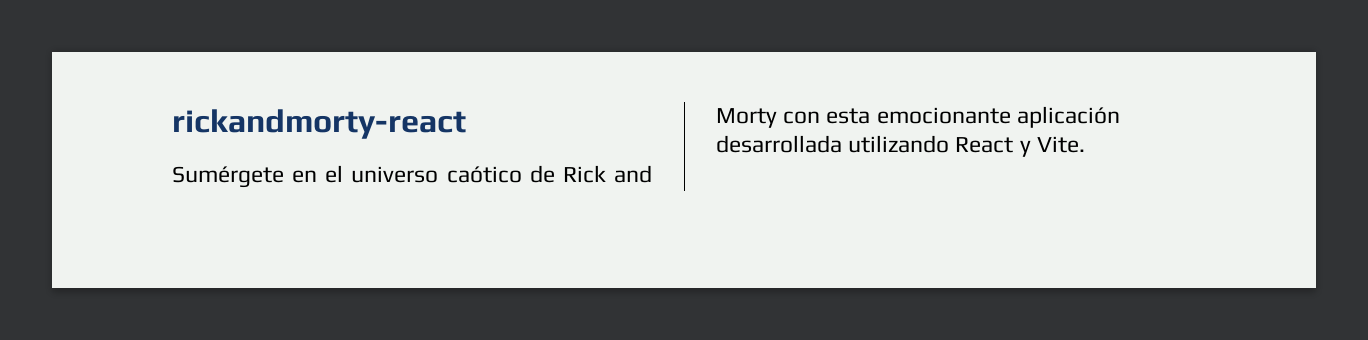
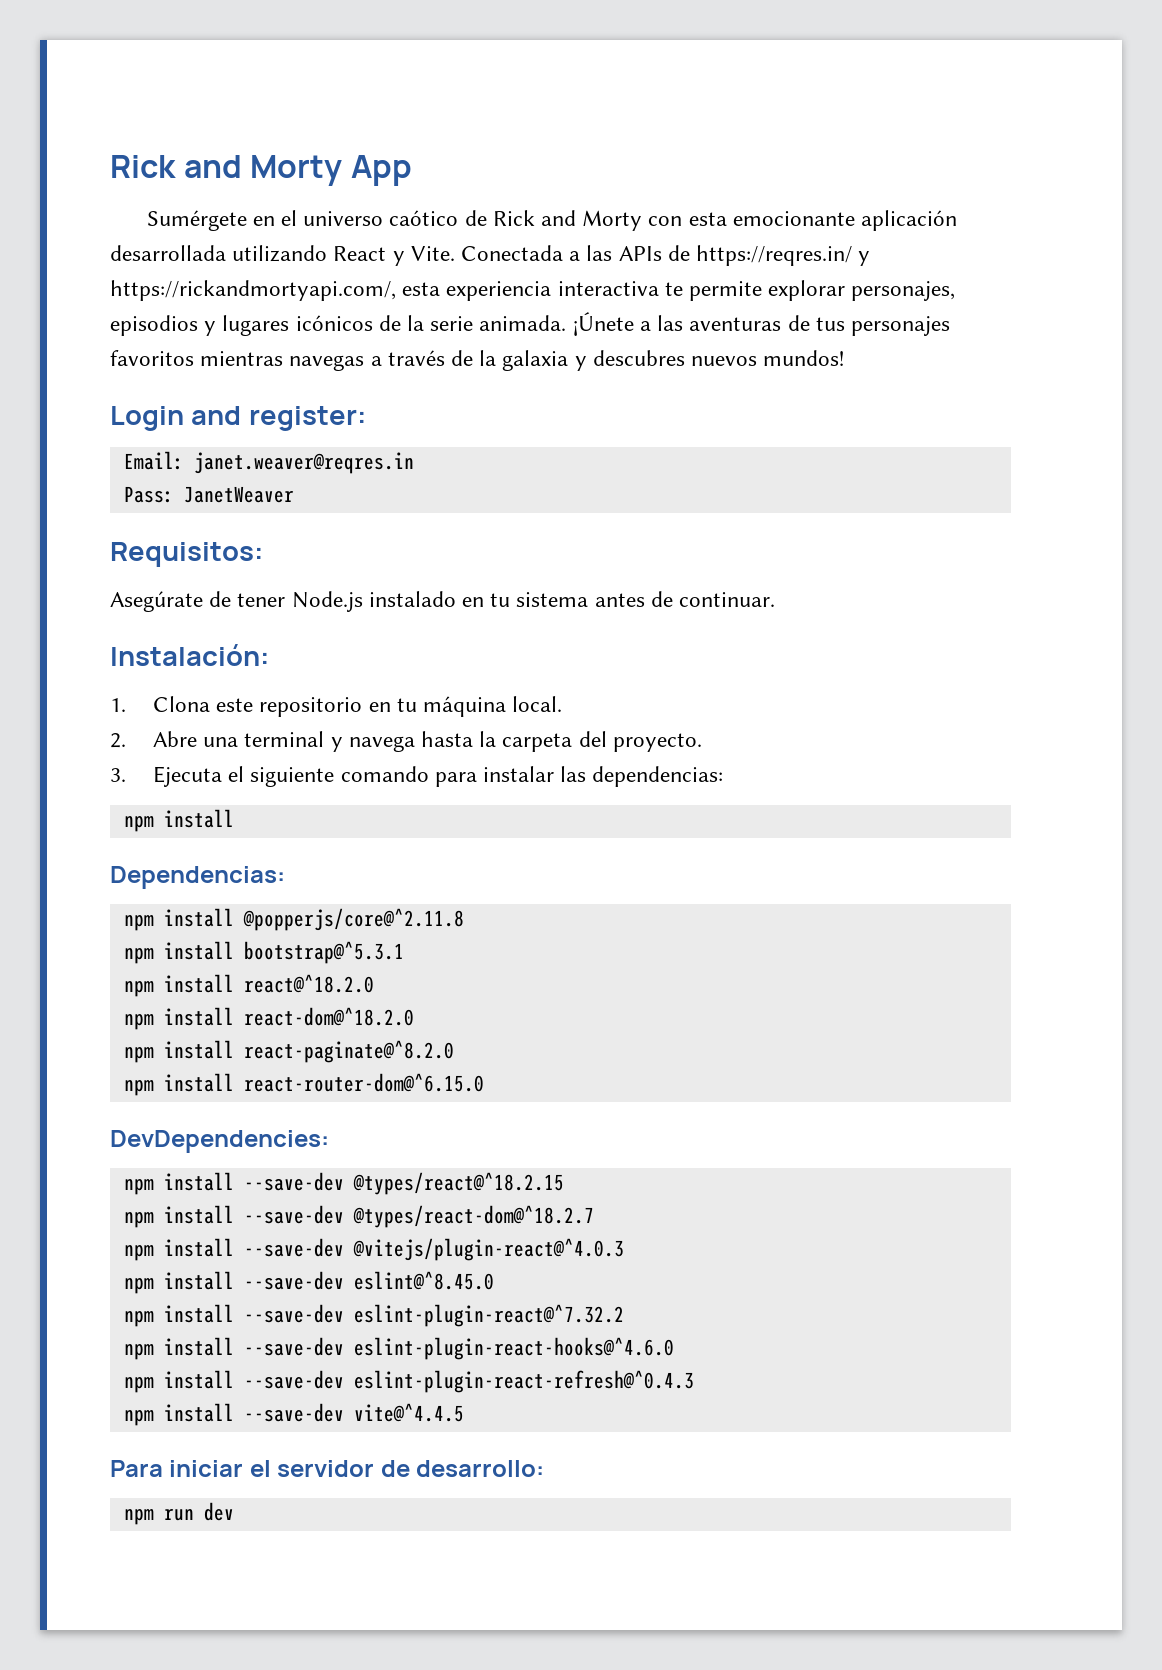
- rickandmorty-react
+ Rick and Morty App
+ Conectada a las APIs de https://reqres.in/ y https://rickandmortyapi.com/, esta experiencia interactiva te permite explorar personajes, episodios y lugares icónicos de la serie animada. ¡Únete a las aventuras de tus personajes favoritos mientras navegas a través de la galaxia y descubres nuevos mundos!
+ Login and register:
+ Email: janet.weaver@reqres.in
+ Pass: JanetWeaver
+ Requisitos:
+ Asegúrate de tener Node.js instalado en tu sistema antes de continuar.
+ Instalación:
+ 1. Clona este repositorio en tu máquina local.
+ 2. Abre una terminal y navega hasta la carpeta del proyecto.
+ 3. Ejecuta el siguiente comando para instalar las dependencias:
+ npm install
+ Dependencias:
+ npm install @popperjs/core@^2.11.8
+ npm install bootstrap@^5.3.1
+ npm install react@^18.2.0
+ npm install react-dom@^18.2.0
+ npm install react-paginate@^8.2.0
+ npm install react-router-dom@^6.15.0
+ DevDependencies:
+ npm install --save-dev @types/react@^18.2.15
+ npm install --save-dev @types/react-dom@^18.2.7
+ npm install --save-dev @vitejs/plugin-react@^4.0.3
+ npm install --save-dev eslint@^8.45.0
+ npm install --save-dev eslint-plugin-react@^7.32.2
+ npm install --save-dev eslint-plugin-react-hooks@^4.6.0
+ npm install --save-dev eslint-plugin-react-refresh@^0.4.3
+ npm install --save-dev vite@^4.4.5
+ Para iniciar el servidor de desarrollo:
+ npm run dev

